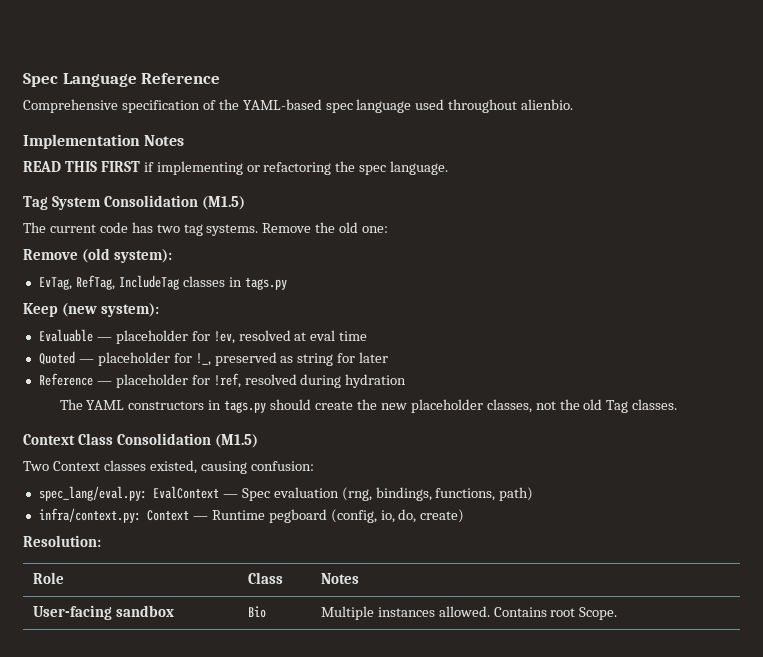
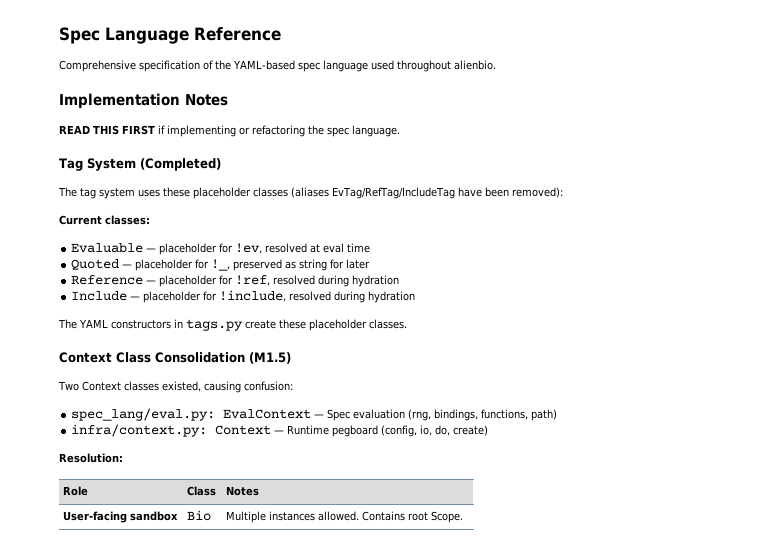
- Tag System Consolidation (M1.5)
- The current code has two tag systems. Remove the old one:
- Remove (old system):
- EvTag, RefTag, IncludeTag classes in tags.py
- Keep (new system):
+ Tag System (Completed)
+ The tag system uses these placeholder classes (aliases EvTag/RefTag/IncludeTag have been removed):
+ Current classes:
+ Include — placeholder for !include, resolved during hydration
- The YAML constructors in tags.py should create the new placeholder classes, not the old Tag classes.
+ The YAML constructors in tags.py create these placeholder classes.

